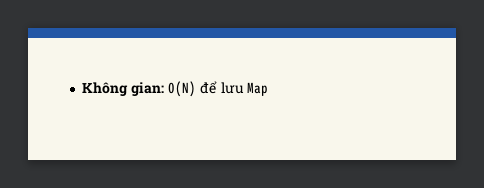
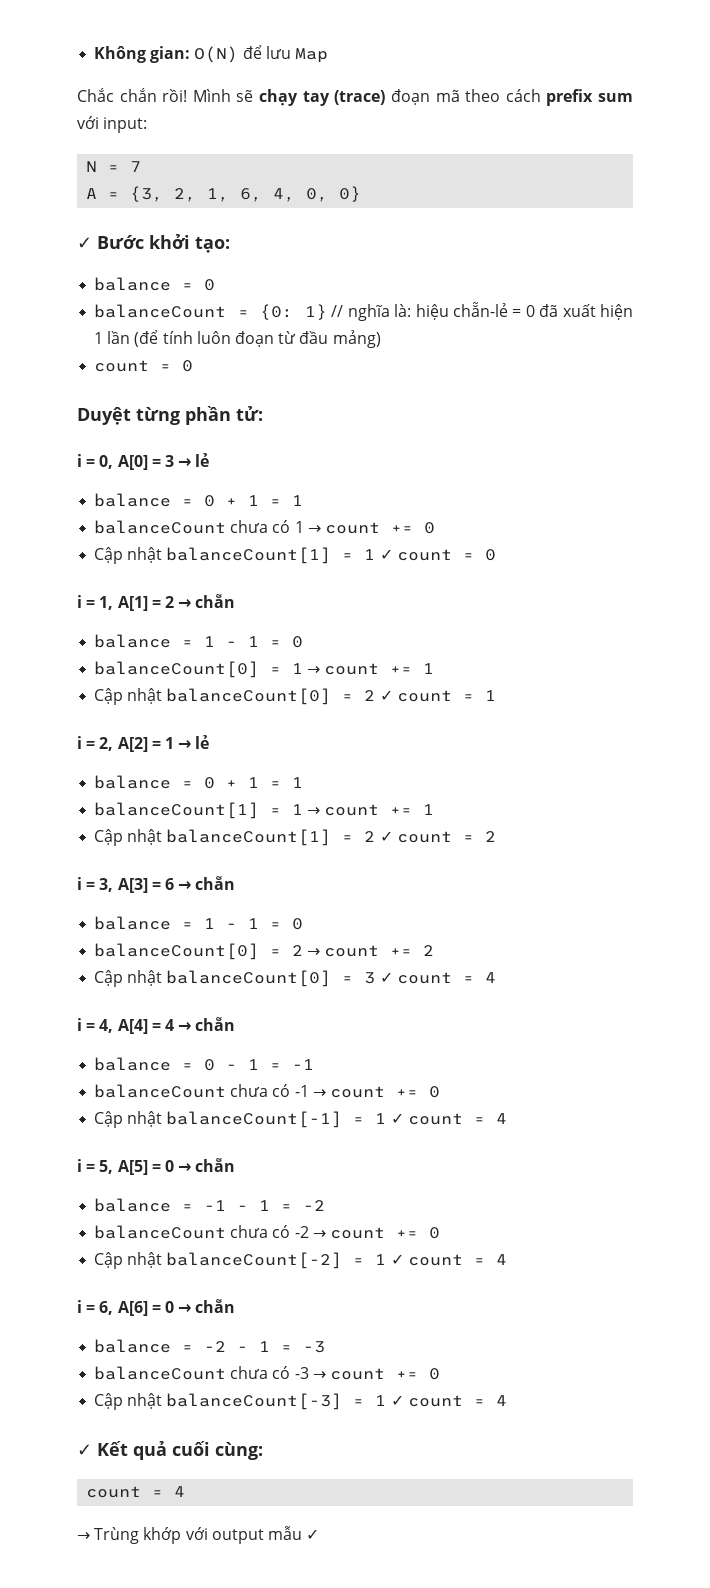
+ Chắc chắn rồi! Mình sẽ chạy tay (trace) đoạn mã theo cách prefix sum với input:
+ N = 7
+ A = {3, 2, 1, 6, 4, 0, 0}
+ ✓ Bước khởi tạo:
+ balance = 0
+ balanceCount = {0: 1} // nghĩa là: hiệu chẵn-lẻ = 0 đã xuất hiện 1 lần (để tính luôn đoạn từ đầu mảng)
+ count = 0
+ Duyệt từng phần tử:
+ i = 0, A[0] = 3 → lẻ
+ balance = 0 + 1 = 1
+ balanceCount chưa có 1 → count += 0
+ Cập nhật balanceCount[1] = 1 ✓ count = 0
+ i = 1, A[1] = 2 → chẵn
+ balance = 1 - 1 = 0
+ balanceCount[0] = 1 → count += 1
+ Cập nhật balanceCount[0] = 2 ✓ count = 1
+ i = 2, A[2] = 1 → lẻ
+ balance = 0 + 1 = 1
+ balanceCount[1] = 1 → count += 1
+ Cập nhật balanceCount[1] = 2 ✓ count = 2
+ i = 3, A[3] = 6 → chẵn
+ balance = 1 - 1 = 0
+ balanceCount[0] = 2 → count += 2
+ Cập nhật balanceCount[0] = 3 ✓ count = 4
+ i = 4, A[4] = 4 → chẵn
+ balance = 0 - 1 = -1
+ balanceCount chưa có -1 → count += 0
+ Cập nhật balanceCount[-1] = 1 ✓ count = 4
+ i = 5, A[5] = 0 → chẵn
+ balance = -1 - 1 = -2
+ balanceCount chưa có -2 → count += 0
+ Cập nhật balanceCount[-2] = 1 ✓ count = 4
+ i = 6, A[6] = 0 → chẵn
+ balance = -2 - 1 = -3
+ balanceCount chưa có -3 → count += 0
+ Cập nhật balanceCount[-3] = 1 ✓ count = 4
+ ✓ Kết quả cuối cùng:
+ count = 4
+ → Trùng khớp với output mẫu ✓

